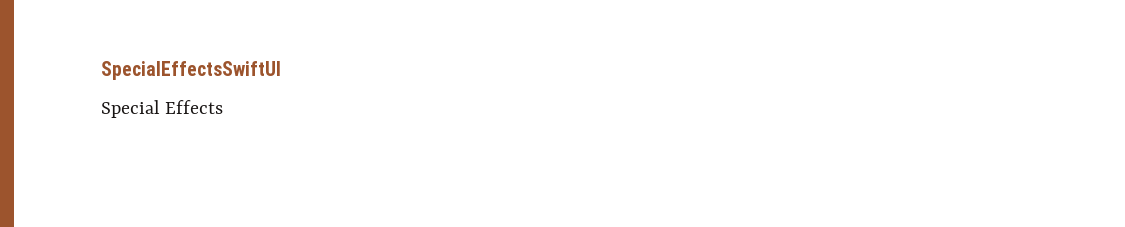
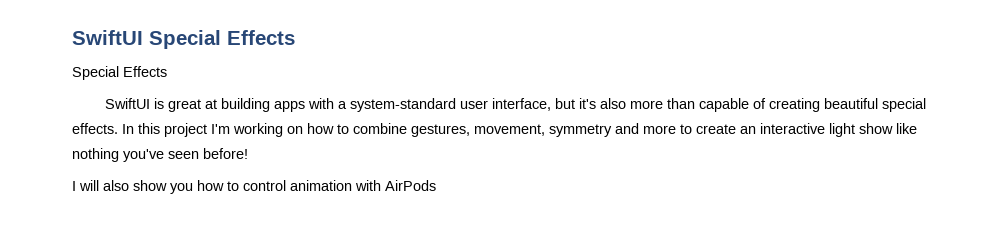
- SpecialEffectsSwiftUI
+ SwiftUI Special Effects
  Special Effects
+ SwiftUI is great at building apps with a system-standard user interface, but it's also more than capable of creating beautiful special effects. In this project I'm working on how to combine gestures, movement, symmetry and more to create an interactive light show like nothing you've seen before!
+ I will also show you how to control animation with AirPods

